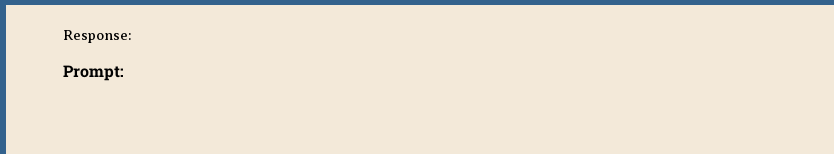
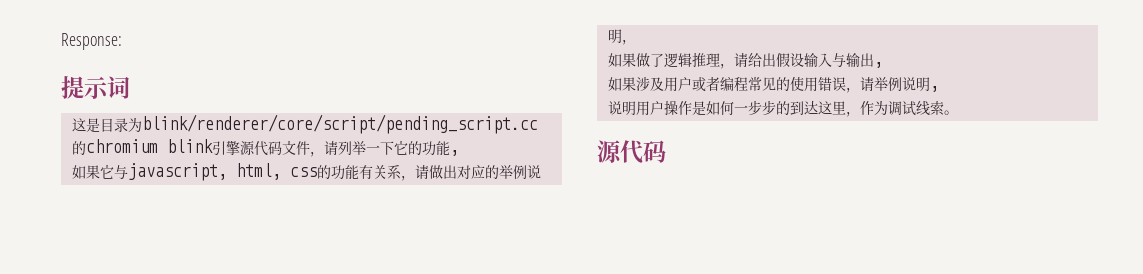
- Prompt:
+ 提示词
+ 这是目录为blink/renderer/core/script/pending_script.cc的chromium blink引擎源代码文件，请列举一下它的功能,
+ 如果它与javascript, html, css的功能有关系，请做出对应的举例说明，
+ 如果做了逻辑推理，请给出假设输入与输出,
+ 如果涉及用户或者编程常见的使用错误，请举例说明,
+ 说明用户操作是如何一步步的到达这里，作为调试线索。
+ 源代码

